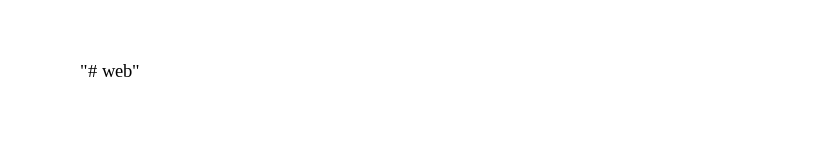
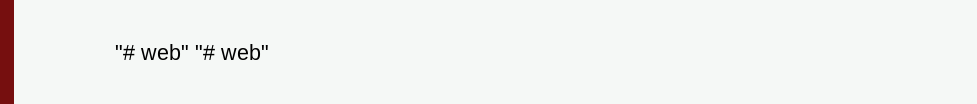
- "# web"
+ "# web" "# web"

